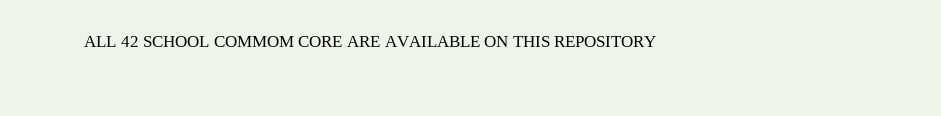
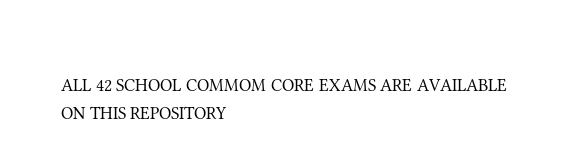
- ALL 42 SCHOOL COMMOM CORE ARE AVAILABLE ON THIS REPOSITORY
+ ALL 42 SCHOOL COMMOM CORE EXAMS ARE AVAILABLE ON THIS REPOSITORY

